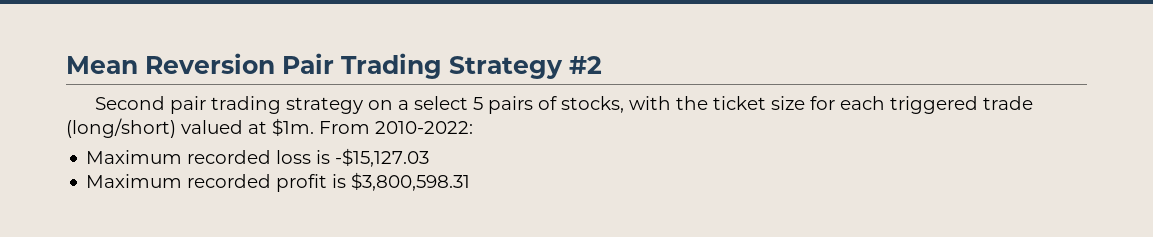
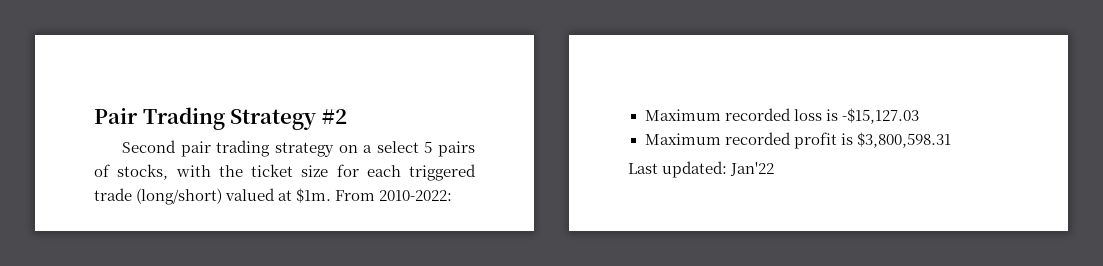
- Mean Reversion Pair Trading Strategy #2
+ Pair Trading Strategy #2
+ Last updated: Jan'22

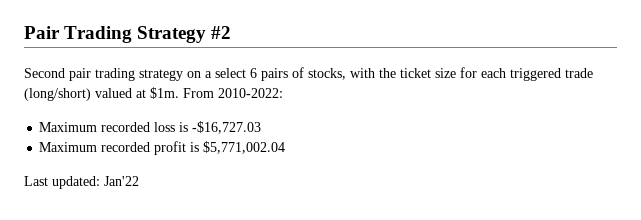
- Second pair trading strategy on a select 5 pairs of stocks, with the ticket size for each triggered trade (long/short) valued at $1m.
+ Second pair trading strategy on a select 6 pairs of stocks, with the ticket size for each triggered trade (long/short) valued at $1m.
- Maximum recorded loss is -$15,127.03
+ Maximum recorded loss is -$16,727.03
- Maximum recorded profit is $3,800,598.31
+ Maximum recorded profit is $5,771,002.04

